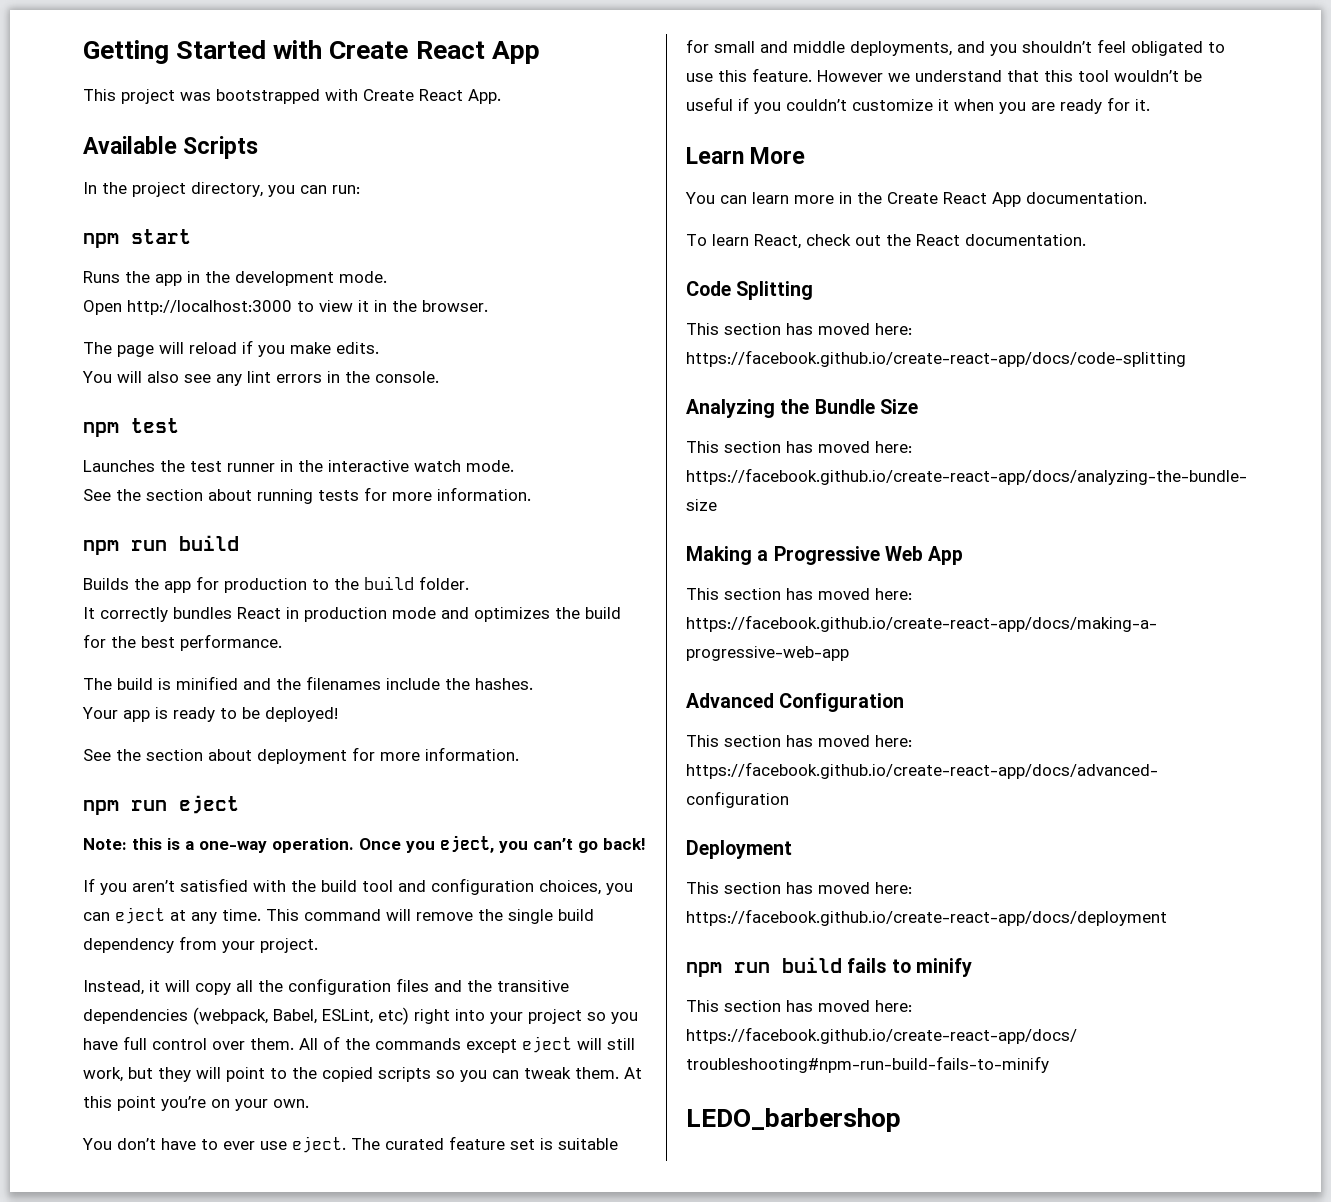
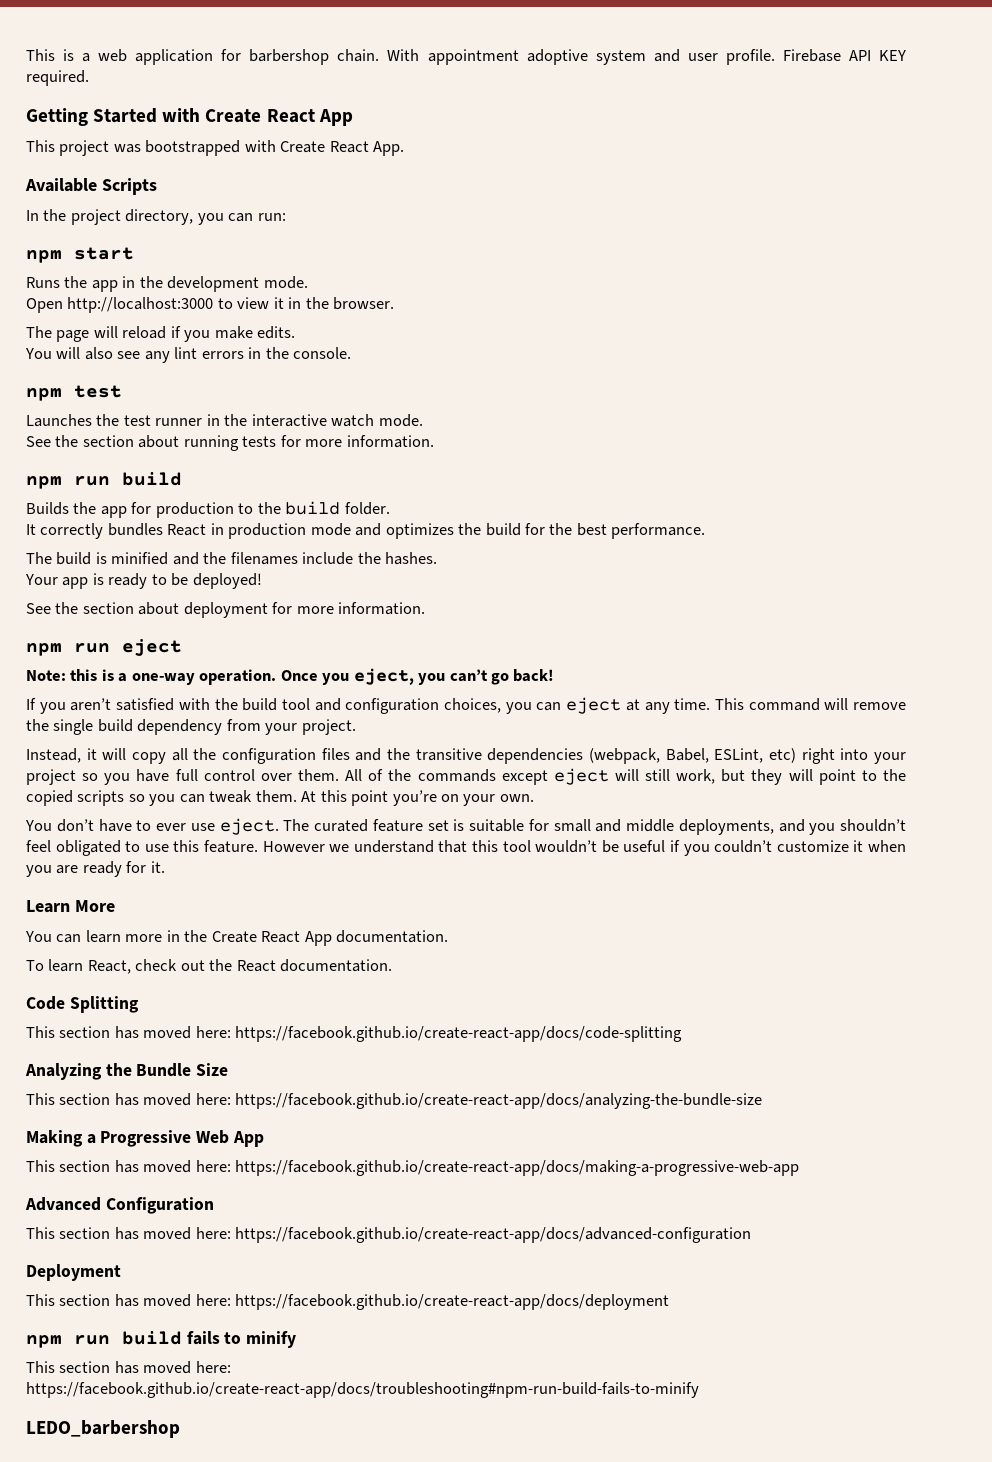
+ This is a web application for barbershop chain. With appointment adoptive system and user profile. Firebase API KEY required.

